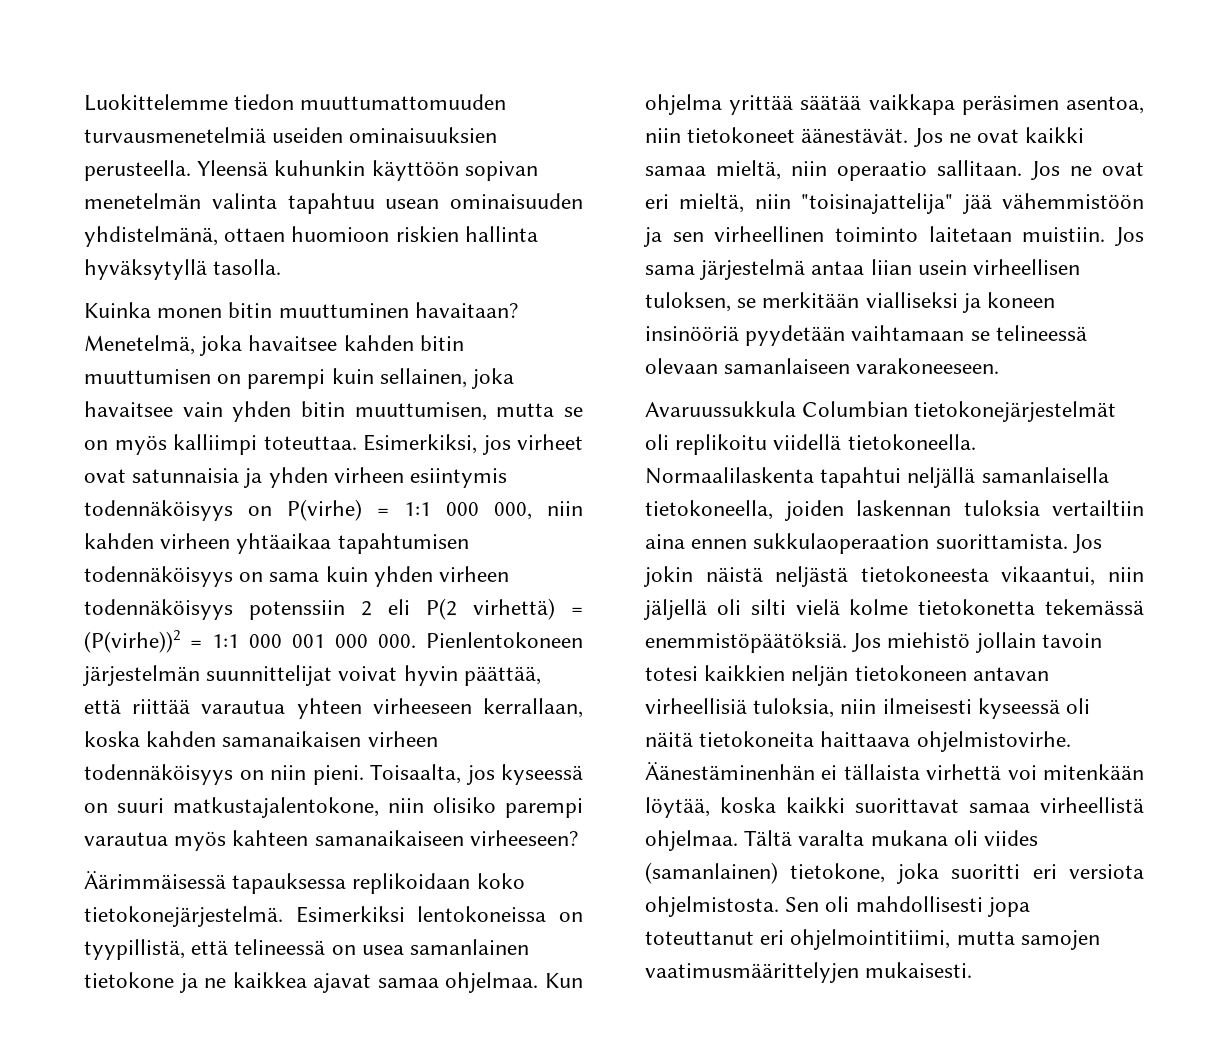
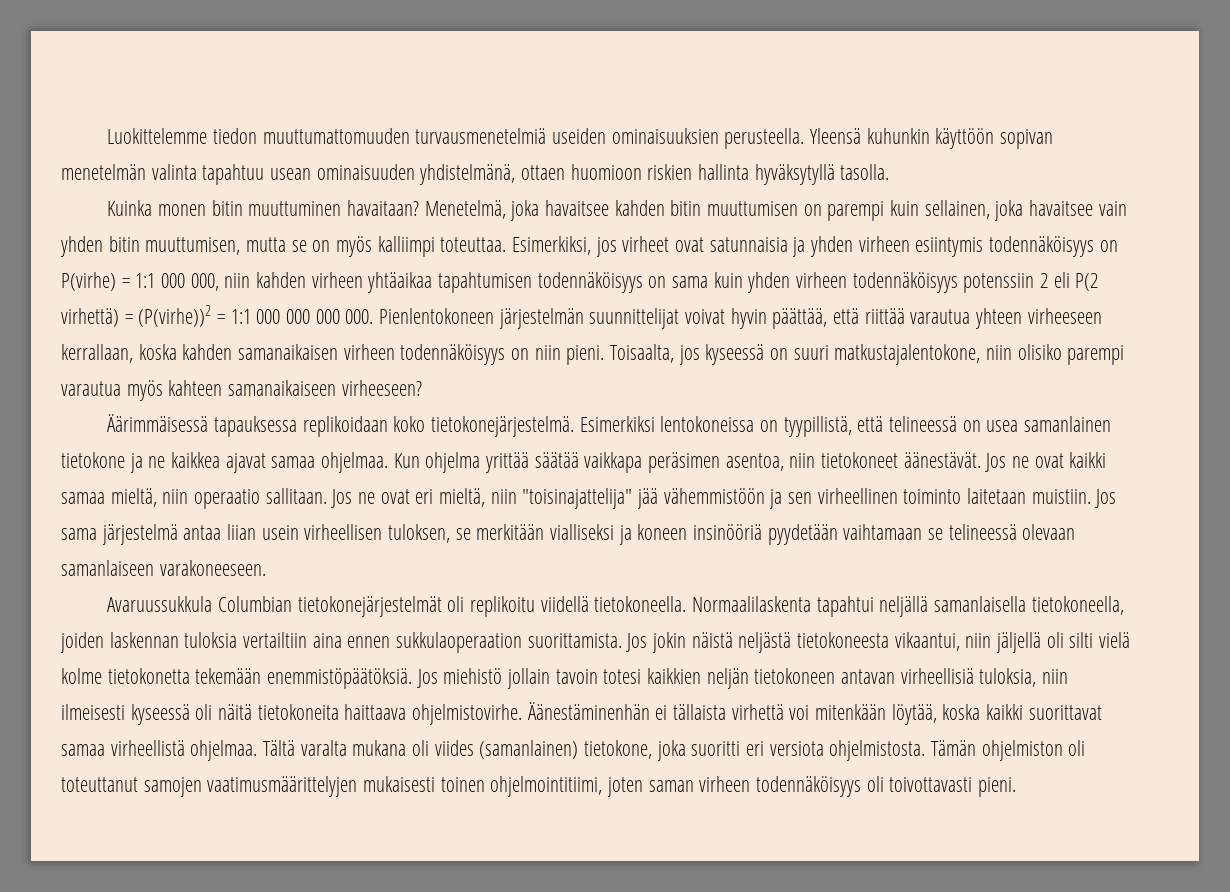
- Esimerkiksi, jos virheet ovat satunnaisia ja yhden virheen esiintymis todennäköisyys on P(virhe) = 1:1 000 000, niin kahden virheen yhtäaikaa tapahtumisen todennäköisyys on sama kuin yhden virheen todennäköisyys potenssiin 2 eli P(2 virhettä) = (P(virhe))2 = 1:1 000 001 000 000. Pienlentokoneen järjestelmän suunnittelijat voivat hyvin päättää, että riittää varautua yhteen virheeseen kerrallaan, koska kahden samanaikaisen virheen todennäköisyys on niin pieni.
+ Esimerkiksi, jos virheet ovat satunnaisia ja yhden virheen esiintymis todennäköisyys on P(virhe) = 1:1 000 000, niin kahden virheen yhtäaikaa tapahtumisen todennäköisyys on sama kuin yhden virheen todennäköisyys potenssiin 2 eli P(2 virhettä) = (P(virhe))2 = 1:1 000 000 000 000. Pienlentokoneen järjestelmän suunnittelijat voivat hyvin päättää, että riittää varautua yhteen virheeseen kerrallaan, koska kahden samanaikaisen virheen todennäköisyys on niin pieni.
- Jos jokin näistä neljästä tietokoneesta vikaantui, niin jäljellä oli silti vielä kolme tietokonetta tekemässä enemmistöpäätöksiä.
+ Jos jokin näistä neljästä tietokoneesta vikaantui, niin jäljellä oli silti vielä kolme tietokonetta tekemään enemmistöpäätöksiä.
- Sen oli mahdollisesti jopa toteuttanut eri ohjelmointitiimi, mutta samojen vaatimusmäärittelyjen mukaisesti.
+ Tämän ohjelmiston oli toteuttanut samojen vaatimusmäärittelyjen mukaisesti toinen ohjelmointitiimi, joten saman virheen todennäköisyys oli toivottavasti pieni.

